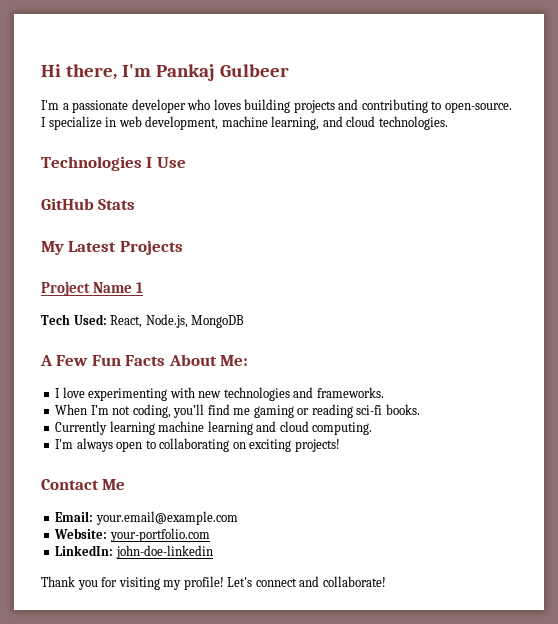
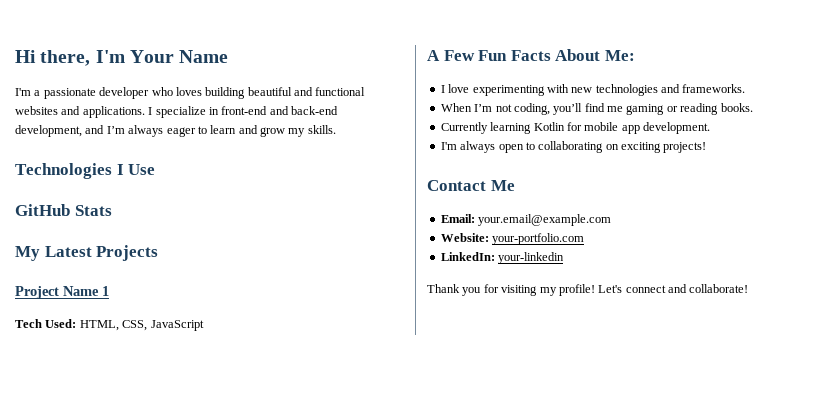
- Hi there, I'm Pankaj Gulbeer
+ Hi there, I'm Your Name
- I'm a passionate developer who loves building projects and contributing to open-source. I specialize in web development, machine learning, and cloud technologies.
+ I'm a passionate developer who loves building beautiful and functional websites and applications. I specialize in front-end and back-end development, and I’m always eager to learn and grow my skills.
- Tech Used: React, Node.js, MongoDB
+ Tech Used: HTML, CSS, JavaScript
- When I’m not coding, you’ll find me gaming or reading sci-fi books.
+ When I’m not coding, you’ll find me gaming or reading books.
- Currently learning machine learning and cloud computing.
+ Currently learning Kotlin for mobile app development.
- LinkedIn: john-doe-linkedin
+ LinkedIn: your-linkedin

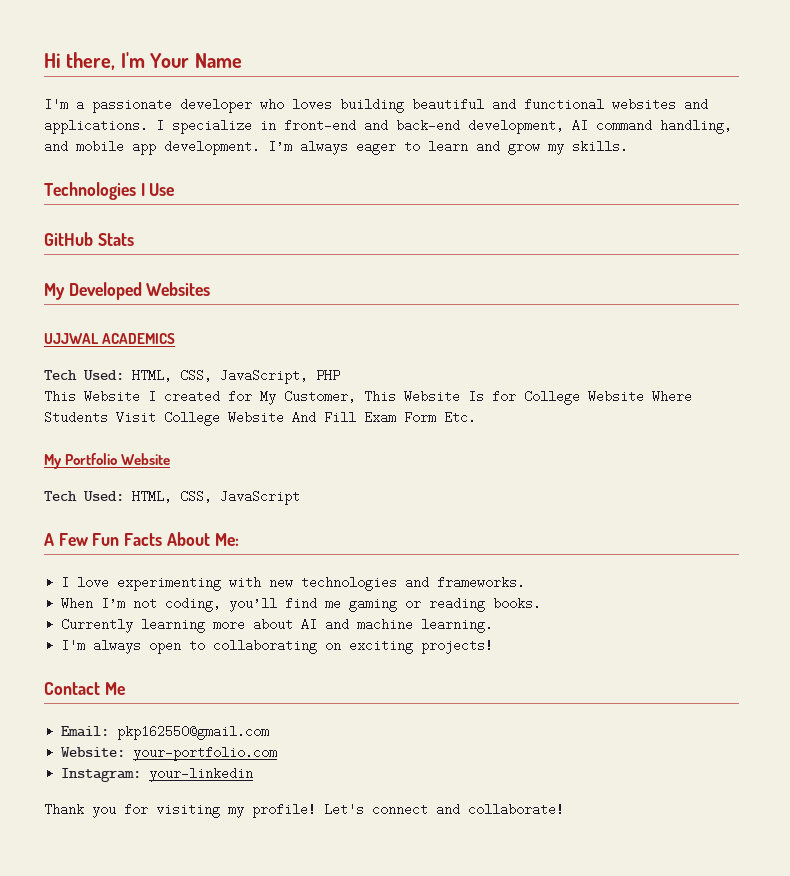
- I specialize in front-end and back-end development, and I’m always eager to learn and grow my skills.
+ I specialize in front-end and back-end development, AI command handling, and mobile app development. I’m always eager to learn and grow my skills.
- My Latest Projects
- Project Name 1
+ My Developed Websites
+ UJJWAL ACADEMICS
+ Tech Used: HTML, CSS, JavaScript, PHP
+ This Website I created for My Customer, This Website Is for College Website Where Students Visit College Website And Fill Exam Form Etc.
+ My Portfolio Website
- Currently learning Kotlin for mobile app development.
+ Currently learning more about AI and machine learning.
- Email: your.email@example.com
+ Email: pkp162550@gmail.com
- LinkedIn: your-linkedin
+ Instagram: your-linkedin

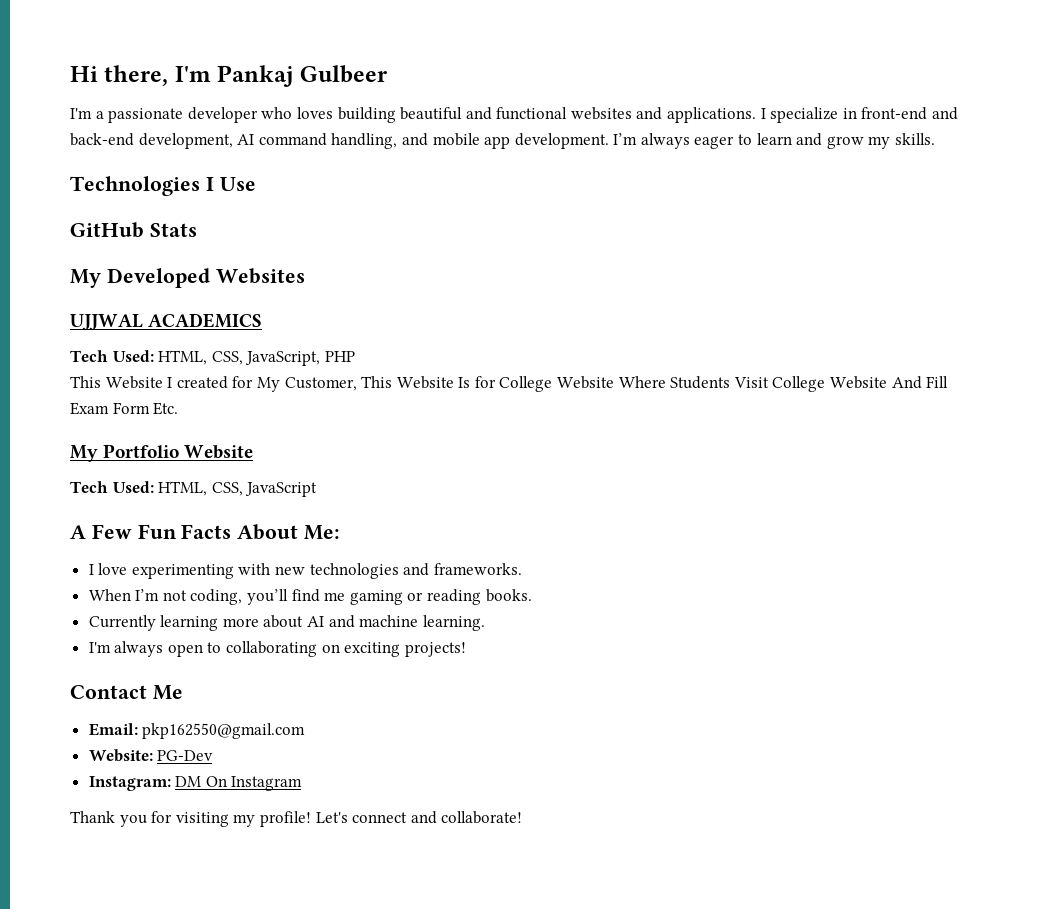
- Hi there, I'm Your Name
+ Hi there, I'm Pankaj Gulbeer
- Website: your-portfolio.com
+ Website: PG-Dev
- Instagram: your-linkedin
+ Instagram: DM On Instagram

